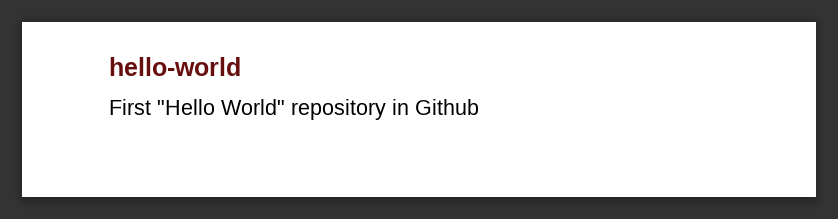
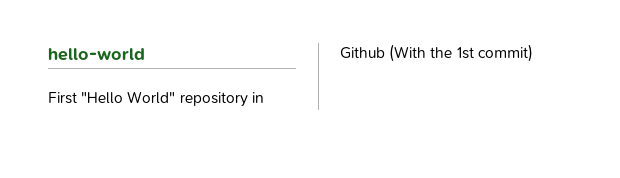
- First "Hello World" repository in Github
+ First "Hello World" repository in Github (With the 1st commit)

